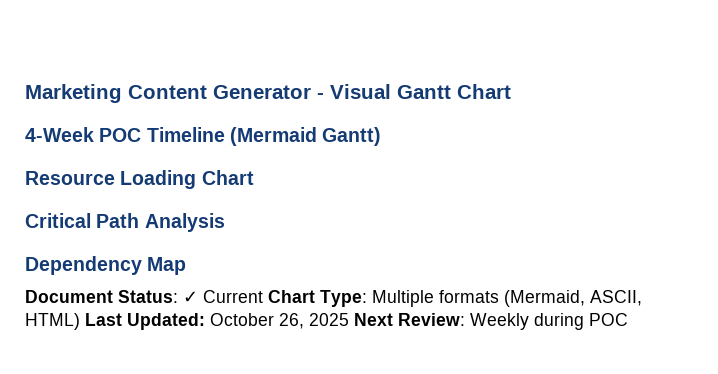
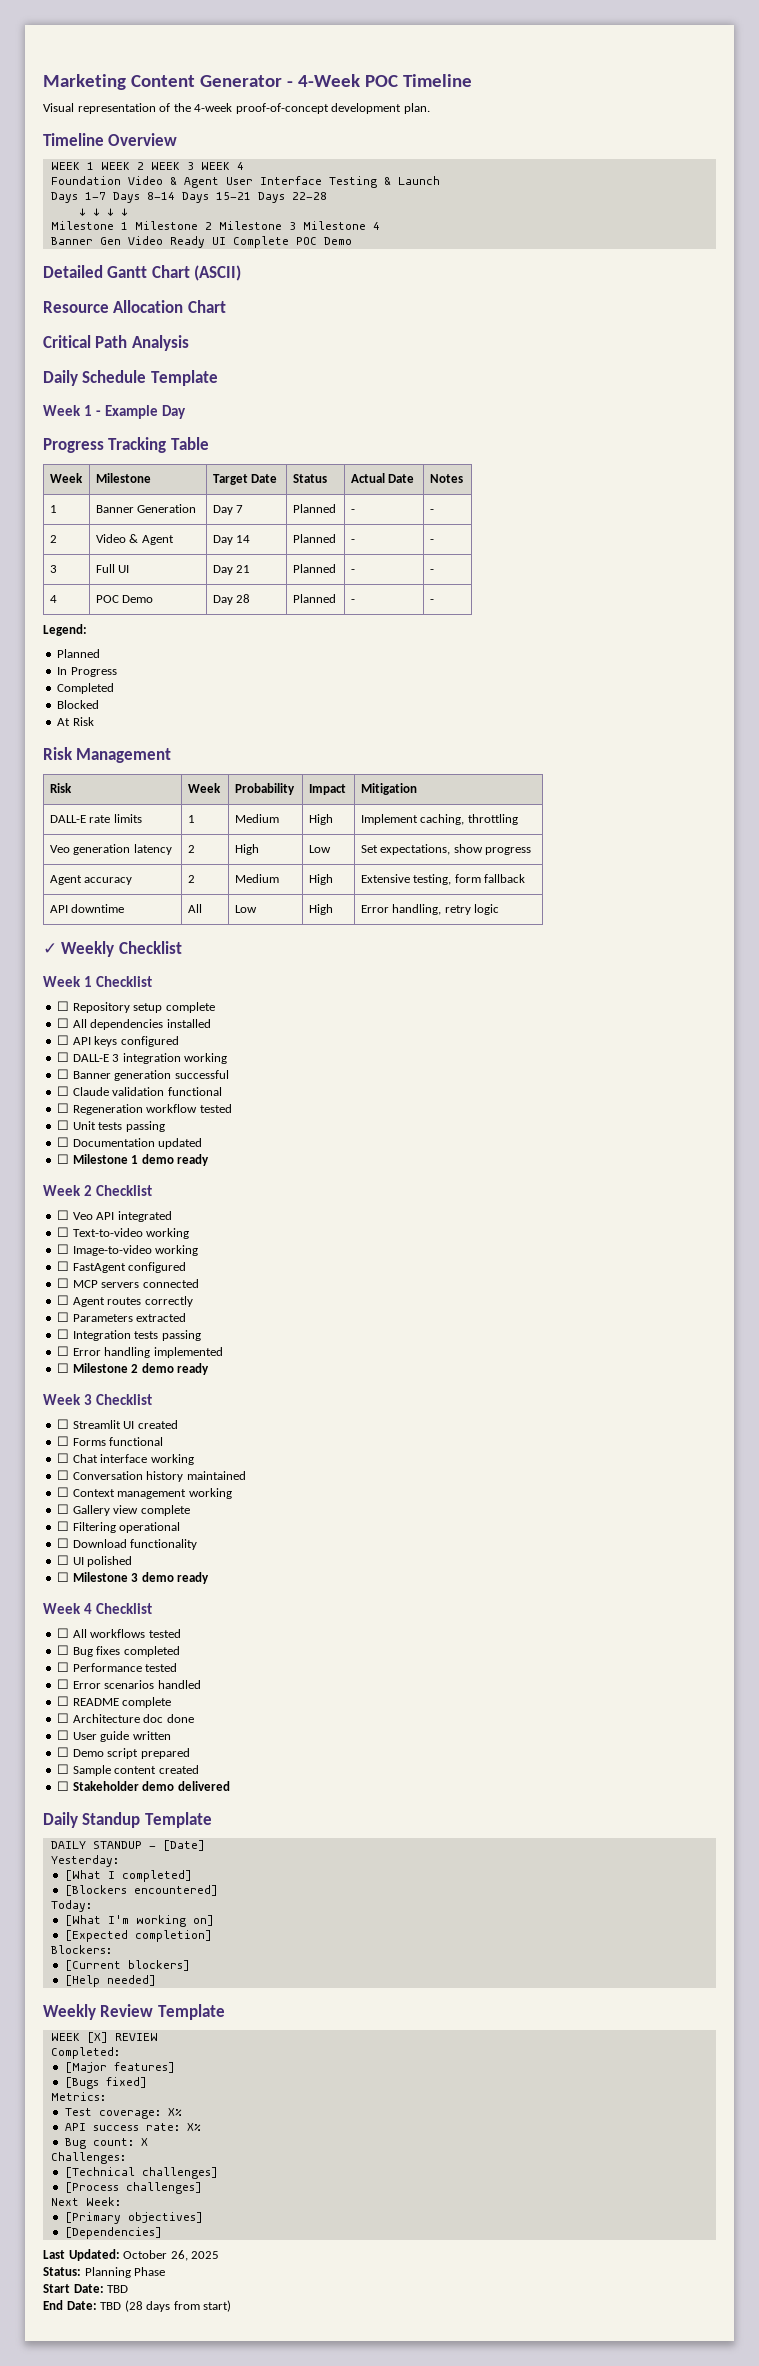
- Marketing Content Generator - Visual Gantt Chart
- 4-Week POC Timeline (Mermaid Gantt)
+ Marketing Content Generator - 4-Week POC Timeline
+ Visual representation of the 4-week proof-of-concept development plan.
+ Timeline Overview
+ WEEK 1 WEEK 2 WEEK 3 WEEK 4
+ Foundation Video & Agent User Interface Testing & Launch
+ Days 1-7 Days 8-14 Days 15-21 Days 22-28
+ ↓ ↓ ↓ ↓
+ Milestone 1 Milestone 2 Milestone 3 Milestone 4
+ Banner Gen Video Ready UI Complete POC Demo
+ Detailed Gantt Chart (ASCII)
- Resource Loading Chart
+ Resource Allocation Chart
- Dependency Map
- Document Status: ✓ Current Chart Type: Multiple formats (Mermaid, ASCII, HTML) Last Updated: October 26, 2025 Next Review: Weekly during POC
+ Daily Schedule Template
+ Week 1 - Example Day
+ Progress Tracking Table
+ Week | Milestone | Target Date | Status | Actual Date | Notes
+ 1 | Banner Generation | Day 7 | Planned | - | -
+ 2 | Video & Agent | Day 14 | Planned | - | -
+ 3 | Full UI | Day 21 | Planned | - | -
+ 4 | POC Demo | Day 28 | Planned | - | -
+ Legend:
+ Planned
+ In Progress
+ Completed
+ Blocked
+ At Risk
+ Risk Management
+ Risk | Week | Probability | Impact | Mitigation
+ DALL-E rate limits | 1 | Medium | High | Implement caching, throttling
+ Veo generation latency | 2 | High | Low | Set expectations, show progress
+ Agent accuracy | 2 | Medium | High | Extensive testing, form fallback
+ API downtime | All | Low | High | Error handling, retry logic
+ ✓ Weekly Checklist
+ Week 1 Checklist
+ ☐ Repository setup complete
+ ☐ All dependencies installed
+ ☐ API keys configured
+ ☐ DALL-E 3 integration working
+ ☐ Banner generation successful
+ ☐ Claude validation functional
+ ☐ Regeneration workflow tested
+ ☐ Unit tests passing
+ ☐ Documentation updated
+ ☐ Milestone 1 demo ready
+ Week 2 Checklist
+ ☐ Veo API integrated
+ ☐ Text-to-video working
+ ☐ Image-to-video working
+ ☐ FastAgent configured
+ ☐ MCP servers connected
+ ☐ Agent routes correctly
+ ☐ Parameters extracted
+ ☐ Integration tests passing
+ ☐ Error handling implemented
+ ☐ Milestone 2 demo ready
+ Week 3 Checklist
+ ☐ Streamlit UI created
+ ☐ Forms functional
+ ☐ Chat interface working
+ ☐ Conversation history maintained
+ ☐ Context management working
+ ☐ Gallery view complete
+ ☐ Filtering operational
+ ☐ Download functionality
+ ☐ UI polished
+ ☐ Milestone 3 demo ready
+ Week 4 Checklist
+ ☐ All workflows tested
+ ☐ Bug fixes completed
+ ☐ Performance tested
+ ☐ Error scenarios handled
+ ☐ README complete
+ ☐ Architecture doc done
+ ☐ User guide written
+ ☐ Demo script prepared
+ ☐ Sample content created
+ ☐ Stakeholder demo delivered
+ Daily Standup Template
+ DAILY STANDUP - [Date]
+ Yesterday:
+ [What I completed]
+ [Blockers encountered]
+ Today:
+ [What I'm working on]
+ [Expected completion]
+ Blockers:
+ [Current blockers]
+ [Help needed]
+ Weekly Review Template
+ WEEK [X] REVIEW
+ Completed:
+ [Major features]
+ [Bugs fixed]
+ Metrics:
+ Test coverage: X%
+ API success rate: X%
+ Bug count: X
+ Challenges:
+ [Technical challenges]
+ [Process challenges]
+ Next Week:
+ [Primary objectives]
+ [Dependencies]
+ Last Updated: October 26, 2025
+ Status: Planning Phase
+ Start Date: TBD
+ End Date: TBD (28 days from start)

